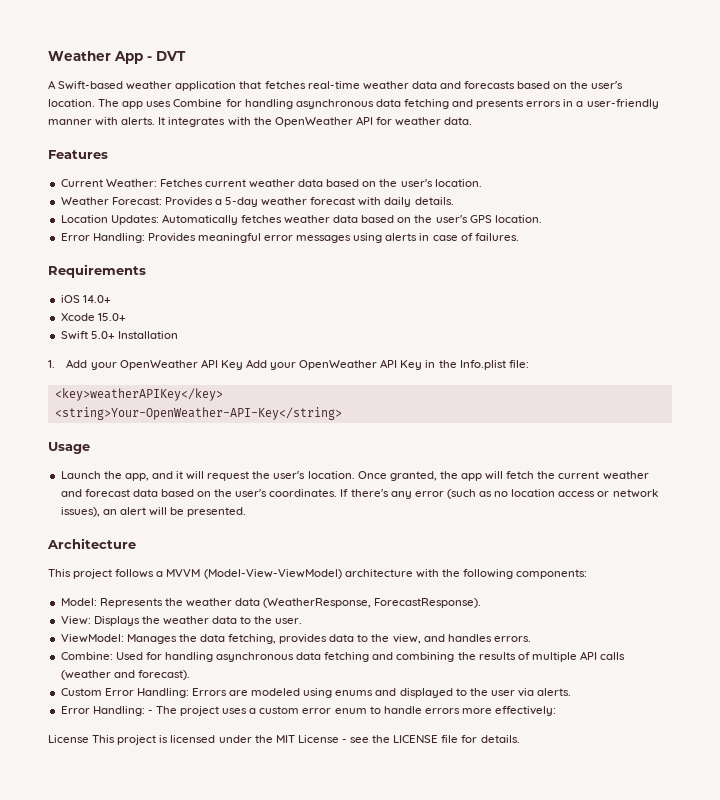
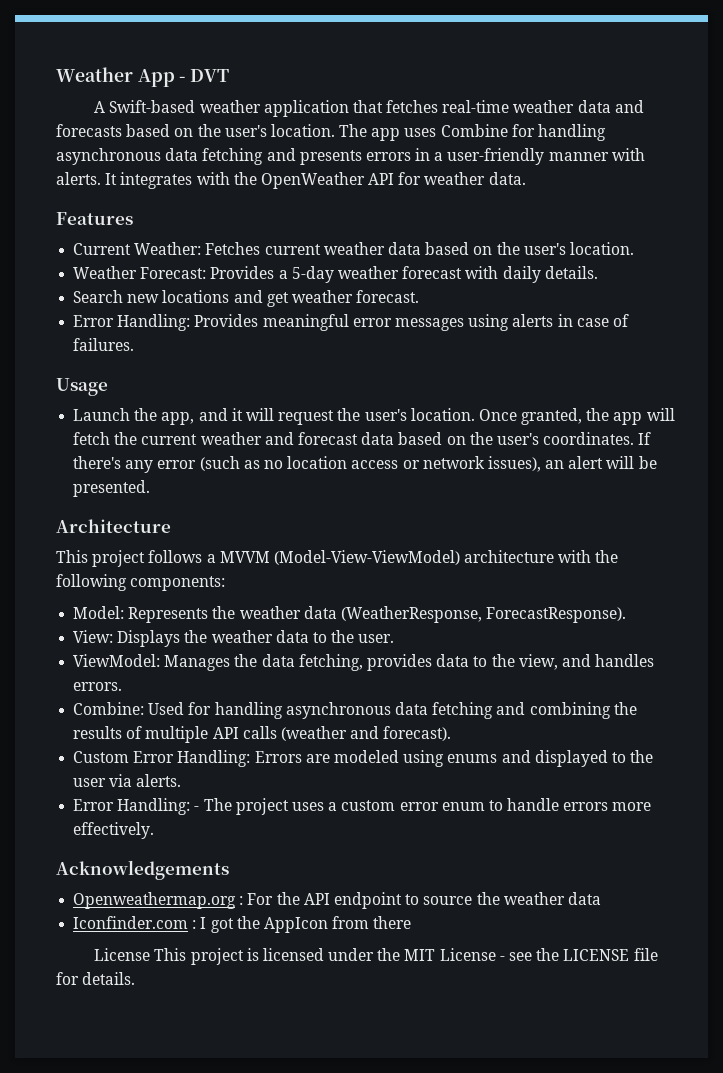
- Location Updates: Automatically fetches weather data based on the user's GPS location.
+ Search new locations and get weather forecast.
- Requirements
- iOS 14.0+
- Xcode 15.0+
- Swift 5.0+ Installation
- 1. Add your OpenWeather API Key Add your OpenWeather API Key in the Info.plist file:
- <key>weatherAPIKey</key>
- <string>Your-OpenWeather-API-Key</string>
- Error Handling: - The project uses a custom error enum to handle errors more effectively:
+ Error Handling: - The project uses a custom error enum to handle errors more effectively.
+ Acknowledgements
+ Openweathermap.org : For the API endpoint to source the weather data
+ Iconfinder.com : I got the AppIcon from there

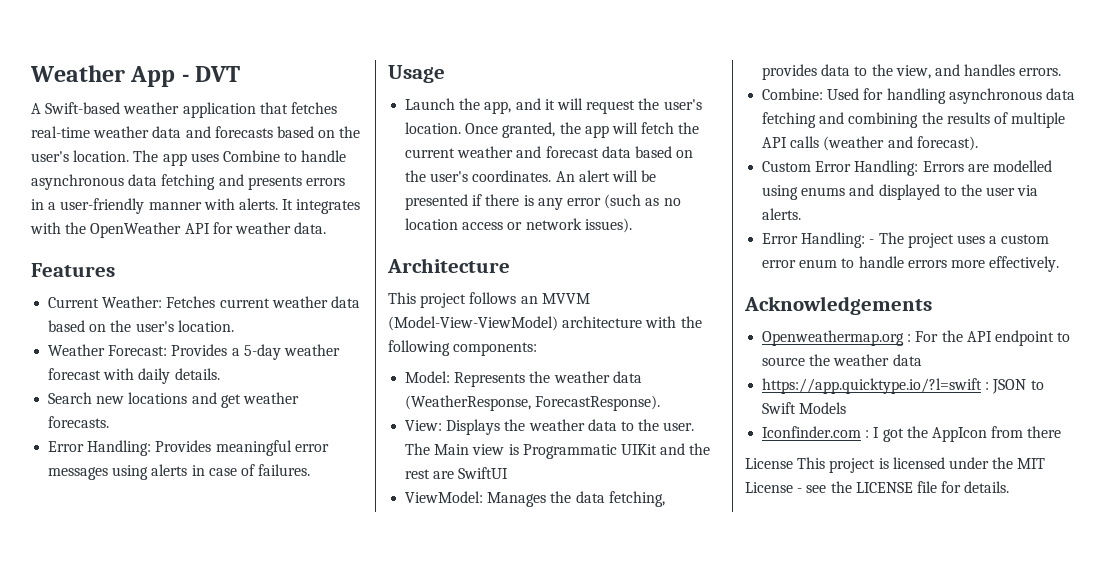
- The app uses Combine for handling asynchronous data fetching and presents errors in a user-friendly manner with alerts.
+ The app uses Combine to handle asynchronous data fetching and presents errors in a user-friendly manner with alerts.
- Search new locations and get weather forecast.
+ Search new locations and get weather forecasts.
- If there's any error (such as no location access or network issues), an alert will be presented.
+ An alert will be presented if there is any error (such as no location access or network issues).
- This project follows a MVVM (Model-View-ViewModel) architecture with the following components:
+ This project follows an MVVM (Model-View-ViewModel) architecture with the following components:
+ The Main view is Programmatic UIKit and the rest are SwiftUI
- Custom Error Handling: Errors are modeled using enums and displayed to the user via alerts.
+ Custom Error Handling: Errors are modelled using enums and displayed to the user via alerts.
+ https://app.quicktype.io/?l=swift : JSON to Swift Models

